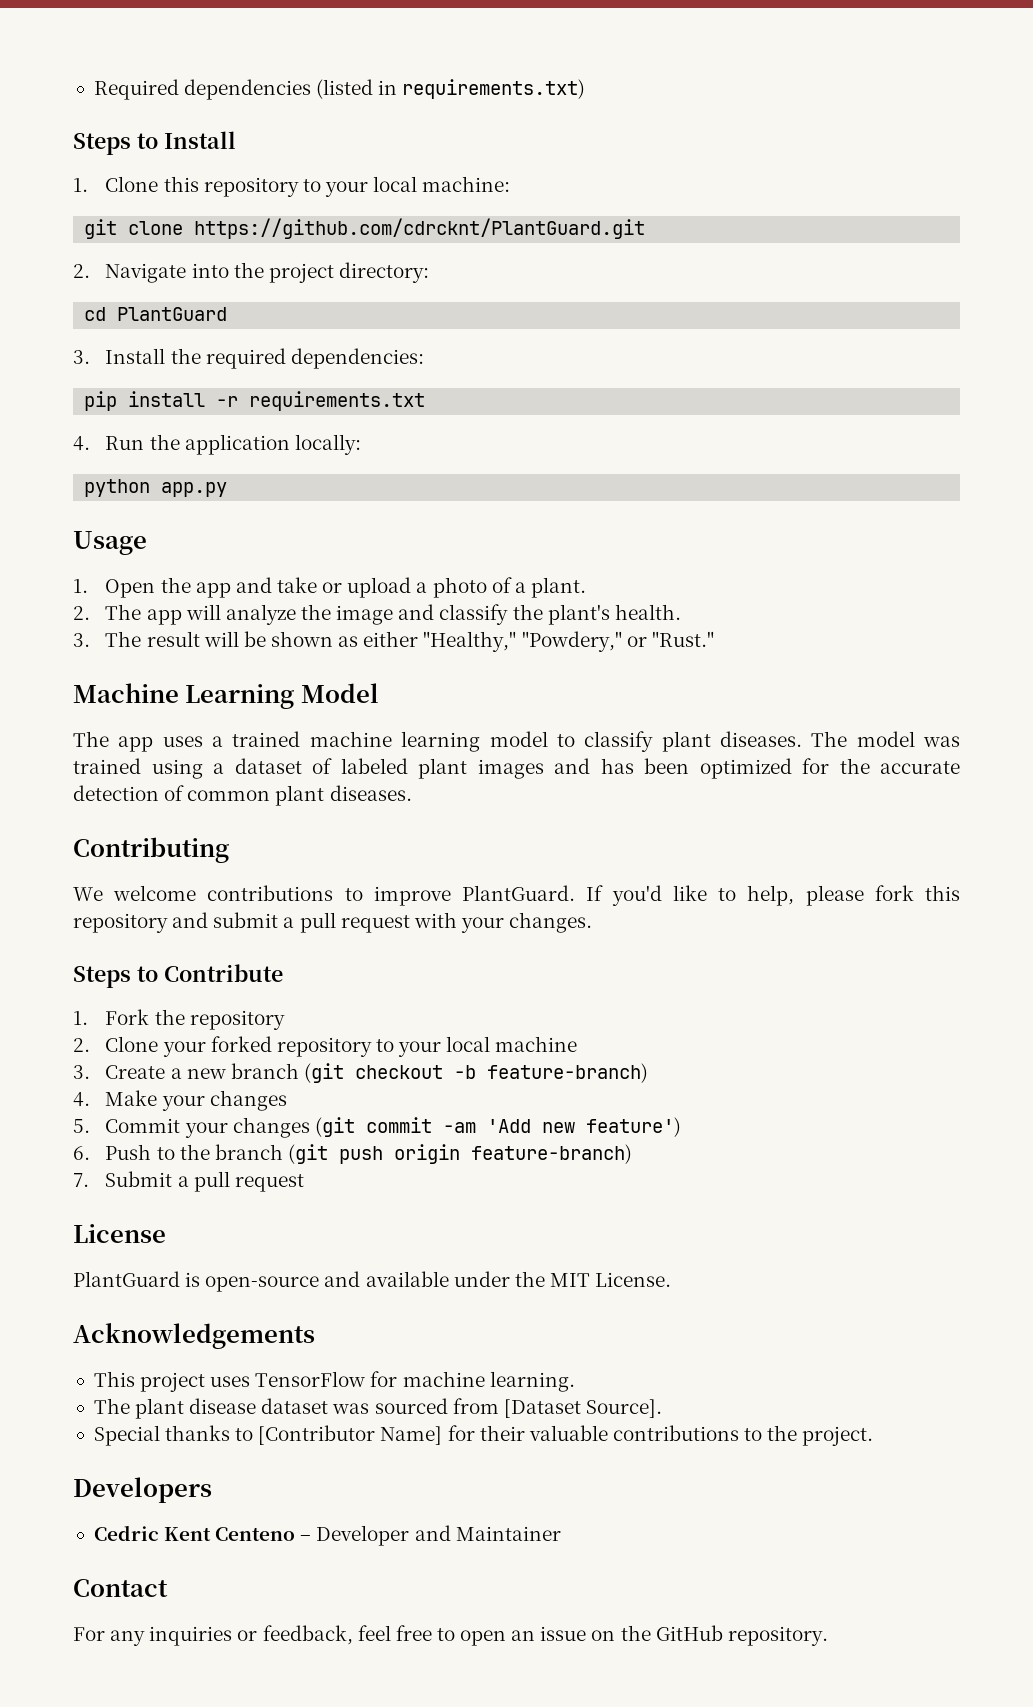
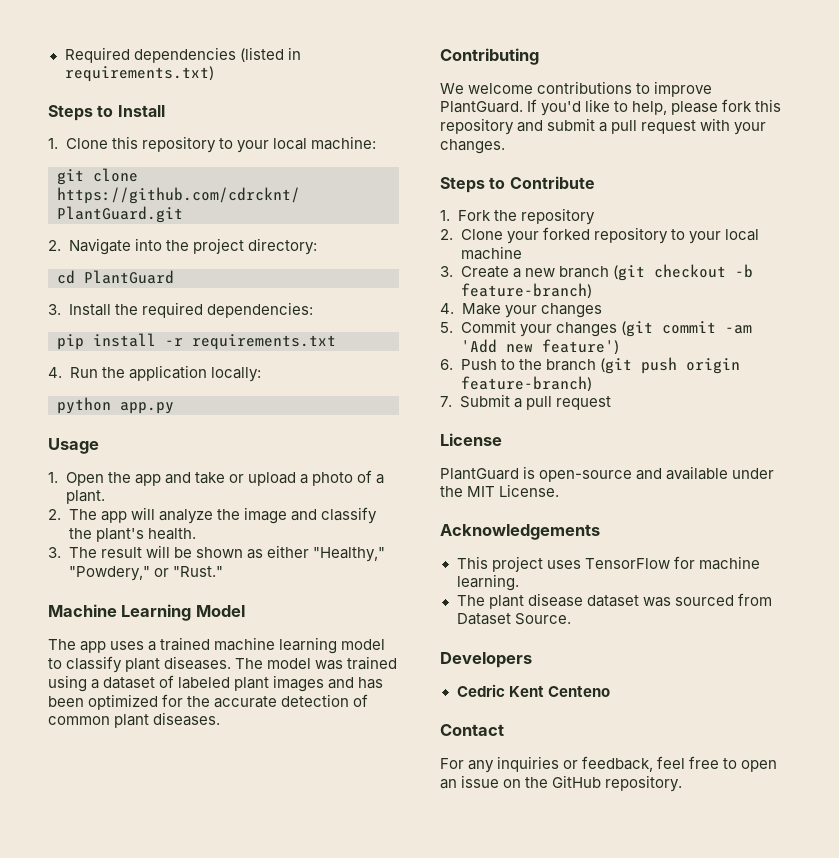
- The plant disease dataset was sourced from [Dataset Source].
- Special thanks to [Contributor Name] for their valuable contributions to the project.
+ The plant disease dataset was sourced from Dataset Source.
- Cedric Kent Centeno – Developer and Maintainer
+ Cedric Kent Centeno

